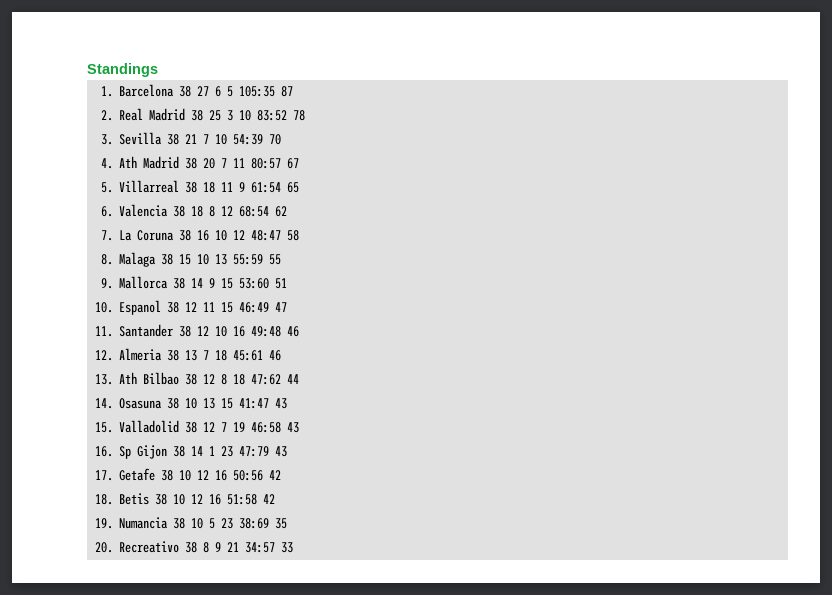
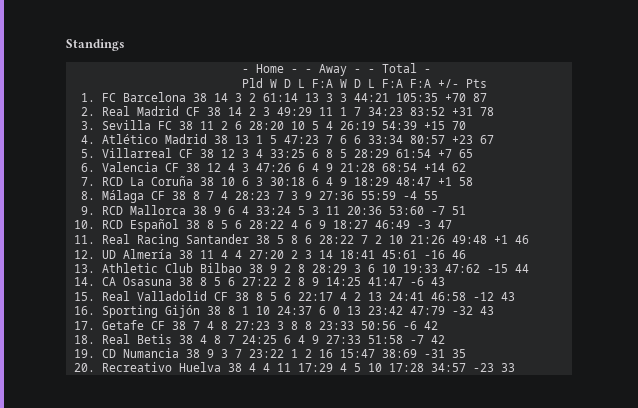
+ - Home - - Away - - Total -
+ Pld W D L F:A W D L F:A F:A +/- Pts
- 1. Barcelona 38 27 6 5 105:35 87
- 2. Real Madrid 38 25 3 10 83:52 78
- 3. Sevilla 38 21 7 10 54:39 70
+ 1. FC Barcelona 38 14 3 2 61:14 13 3 3 44:21 105:35 +70 87
+ 2. Real Madrid CF 38 14 2 3 49:29 11 1 7 34:23 83:52 +31 78
+ 3. Sevilla FC 38 11 2 6 28:20 10 5 4 26:19 54:39 +15 70
- 4. Ath Madrid 38 20 7 11 80:57 67
- 5. Villarreal 38 18 11 9 61:54 65
- 6. Valencia 38 18 8 12 68:54 62
- 7. La Coruna 38 16 10 12 48:47 58
- 8. Malaga 38 15 10 13 55:59 55
+ 4. Atlético Madrid 38 13 1 5 47:23 7 6 6 33:34 80:57 +23 67
+ 5. Villarreal CF 38 12 3 4 33:25 6 8 5 28:29 61:54 +7 65
+ 6. Valencia CF 38 12 4 3 47:26 6 4 9 21:28 68:54 +14 62
+ 7. RCD La Coruña 38 10 6 3 30:18 6 4 9 18:29 48:47 +1 58
+ 8. Málaga CF 38 8 7 4 28:23 7 3 9 27:36 55:59 -4 55
- 9. Mallorca 38 14 9 15 53:60 51
- 10. Espanol 38 12 11 15 46:49 47
- 11. Santander 38 12 10 16 49:48 46
- 12. Almeria 38 13 7 18 45:61 46
- 13. Ath Bilbao 38 12 8 18 47:62 44
+ 9. RCD Mallorca 38 9 6 4 33:24 5 3 11 20:36 53:60 -7 51
+ 10. RCD Español 38 8 5 6 28:22 4 6 9 18:27 46:49 -3 47
+ 11. Real Racing Santander 38 5 8 6 28:22 7 2 10 21:26 49:48 +1 46
+ 12. UD Almería 38 11 4 4 27:20 2 3 14 18:41 45:61 -16 46
+ 13. Athletic Club Bilbao 38 9 2 8 28:29 3 6 10 19:33 47:62 -15 44
- 14. Osasuna 38 10 13 15 41:47 43
- 15. Valladolid 38 12 7 19 46:58 43
- 16. Sp Gijon 38 14 1 23 47:79 43
- 17. Getafe 38 10 12 16 50:56 42
+ 14. CA Osasuna 38 8 5 6 27:22 2 8 9 14:25 41:47 -6 43
+ 15. Real Valladolid CF 38 8 5 6 22:17 4 2 13 24:41 46:58 -12 43
+ 16. Sporting Gijón 38 8 1 10 24:37 6 0 13 23:42 47:79 -32 43
+ 17. Getafe CF 38 7 4 8 27:23 3 8 8 23:33 50:56 -6 42
- 18. Betis 38 10 12 16 51:58 42
+ 18. Real Betis 38 4 8 7 24:25 6 4 9 27:33 51:58 -7 42
- 19. Numancia 38 10 5 23 38:69 35
- 20. Recreativo 38 8 9 21 34:57 33
+ 19. CD Numancia 38 9 3 7 23:22 1 2 16 15:47 38:69 -31 35
+ 20. Recreativo Huelva 38 4 4 11 17:29 4 5 10 17:28 34:57 -23 33

